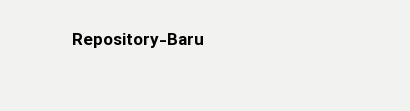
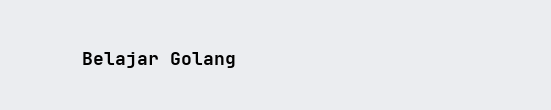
- Repository-Baru
+ Belajar Golang

